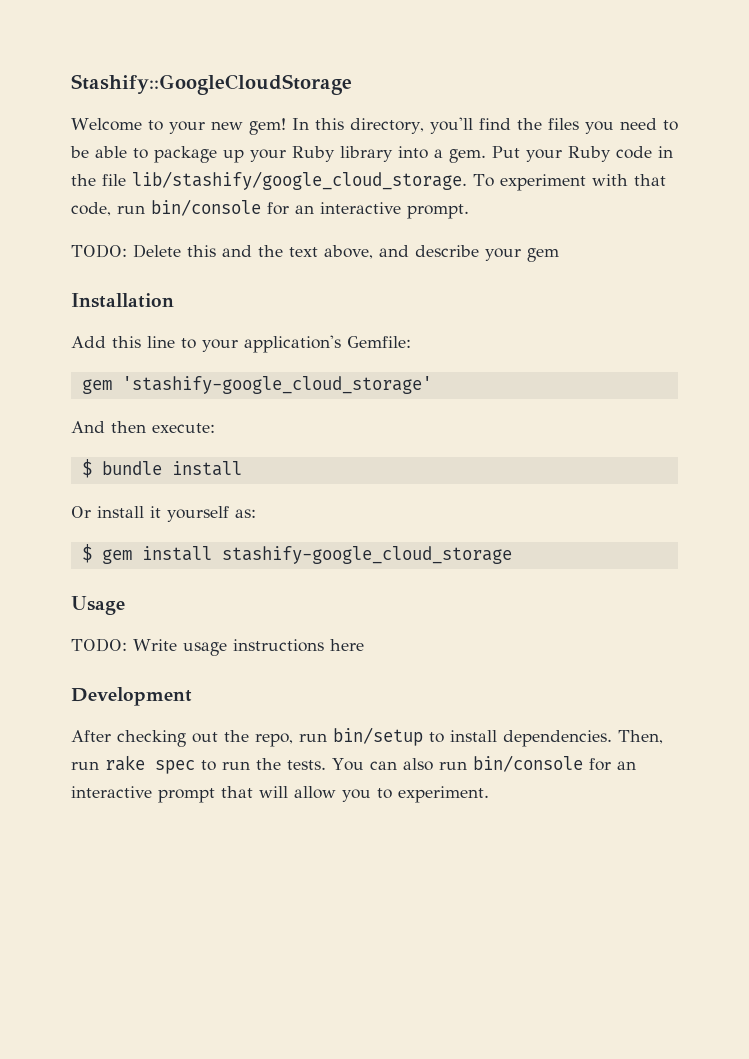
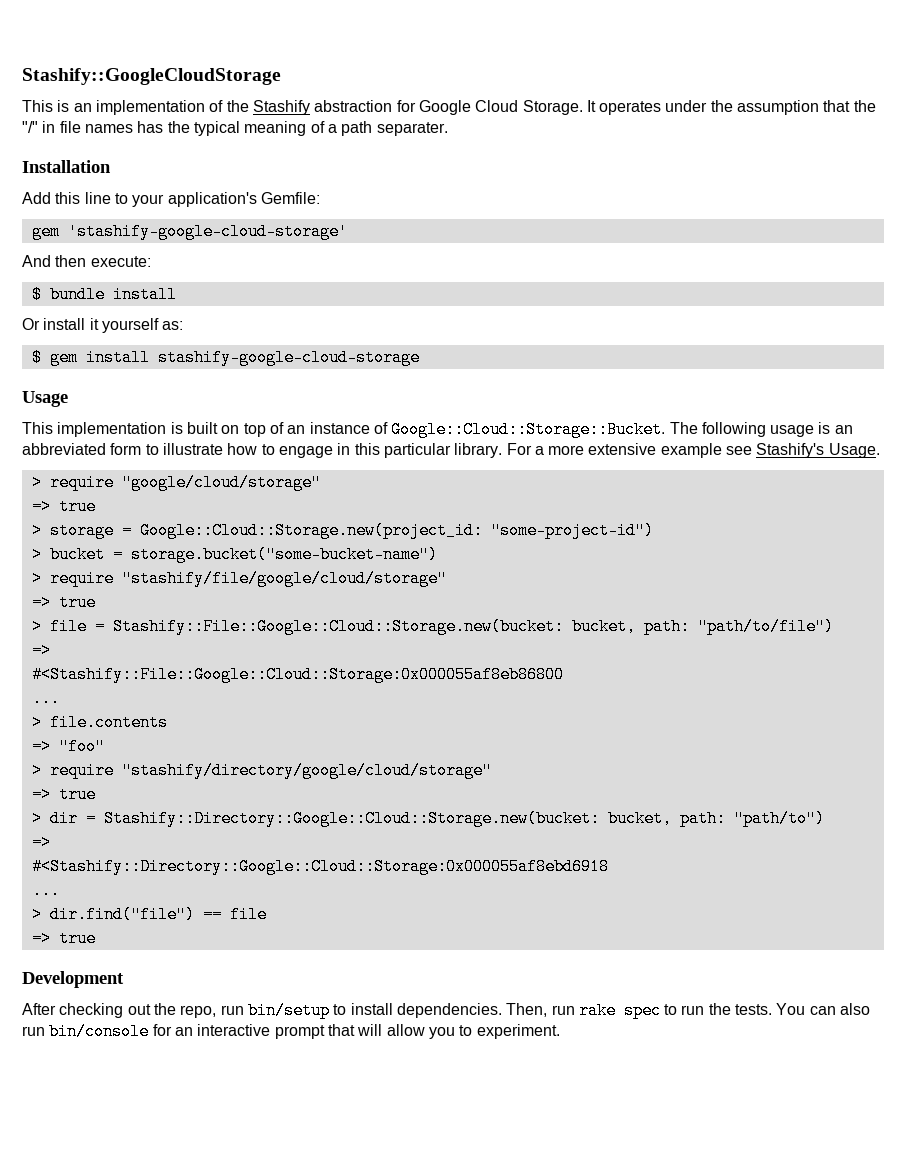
- Welcome to your new gem! In this directory, you'll find the files you need to be able to package up your Ruby library into a gem. Put your Ruby code in the file lib/stashify/google_cloud_storage. To experiment with that code, run bin/console for an interactive prompt.
- TODO: Delete this and the text above, and describe your gem
+ This is an implementation of the Stashify abstraction for Google Cloud Storage. It operates under the assumption that the "/" in file names has the typical meaning of a path separater.
- gem 'stashify-google_cloud_storage'
+ gem 'stashify-google-cloud-storage'
- $ gem install stashify-google_cloud_storage
+ $ gem install stashify-google-cloud-storage
- TODO: Write usage instructions here
+ This implementation is built on top of an instance of Google::Cloud::Storage::Bucket. The following usage is an abbreviated form to illustrate how to engage in this particular library. For a more extensive example see Stashify's Usage.
+ > require "google/cloud/storage"
+ => true
+ > storage = Google::Cloud::Storage.new(project_id: "some-project-id")
+ > bucket = storage.bucket("some-bucket-name")
+ > require "stashify/file/google/cloud/storage"
+ => true
+ > file = Stashify::File::Google::Cloud::Storage.new(bucket: bucket, path: "path/to/file")
+ =>
+ #<Stashify::File::Google::Cloud::Storage:0x000055af8eb86800
+ ...
+ > file.contents
+ => "foo"
+ > require "stashify/directory/google/cloud/storage"
+ => true
+ > dir = Stashify::Directory::Google::Cloud::Storage.new(bucket: bucket, path: "path/to")
+ =>
+ #<Stashify::Directory::Google::Cloud::Storage:0x000055af8ebd6918
+ ...
+ > dir.find("file") == file
+ => true

